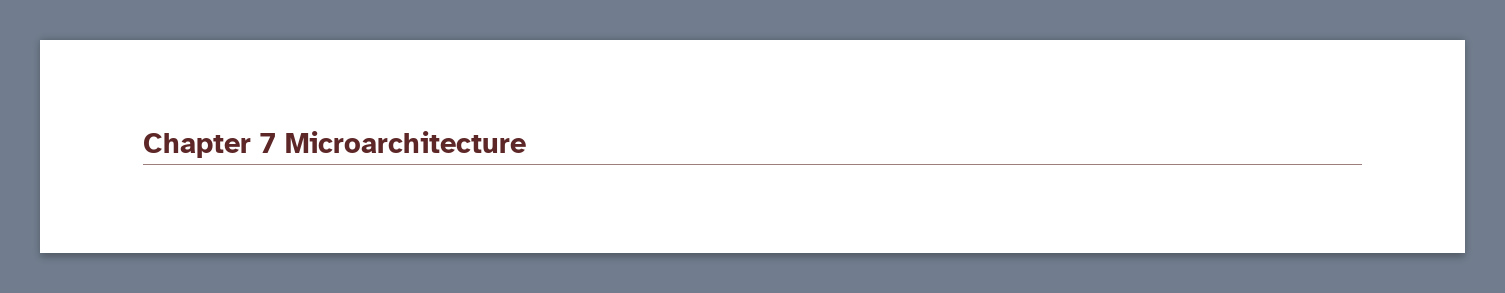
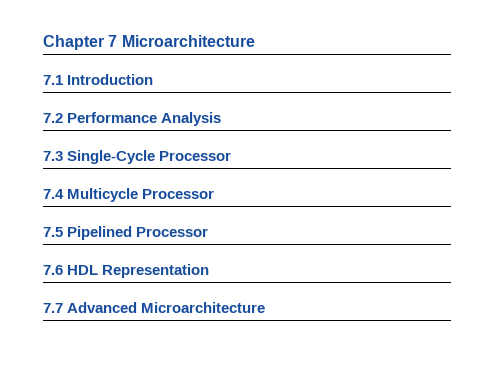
+ 7.1 Introduction
+ 7.2 Performance Analysis
+ 7.3 Single-Cycle Processor
+ 7.4 Multicycle Processor
+ 7.5 Pipelined Processor
+ 7.6 HDL Representation
+ 7.7 Advanced Microarchitecture

